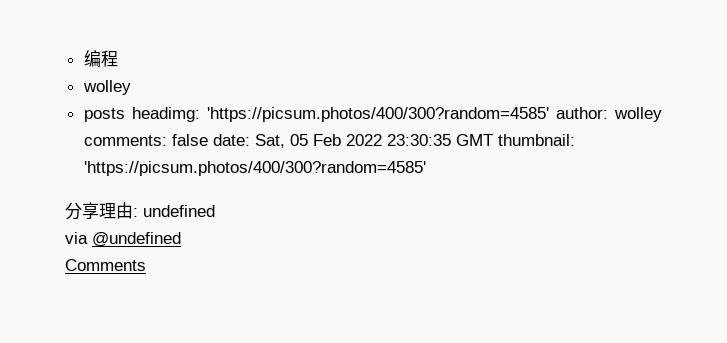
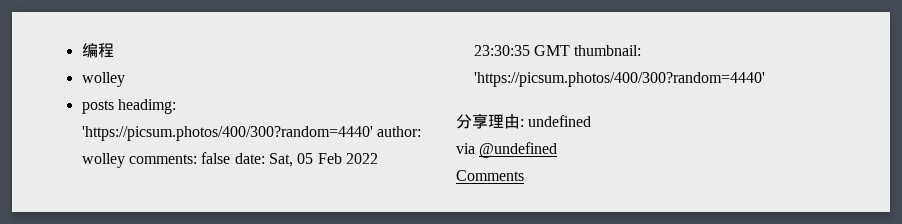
- posts headimg: 'https://picsum.photos/400/300?random=4585' author: wolley comments: false date: Sat, 05 Feb 2022 23:30:35 GMT thumbnail: 'https://picsum.photos/400/300?random=4585'
+ posts headimg: 'https://picsum.photos/400/300?random=4440' author: wolley comments: false date: Sat, 05 Feb 2022 23:30:35 GMT thumbnail: 'https://picsum.photos/400/300?random=4440'

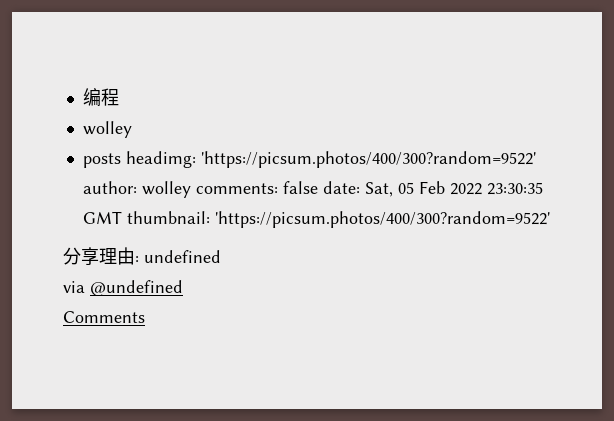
- posts headimg: 'https://picsum.photos/400/300?random=4440' author: wolley comments: false date: Sat, 05 Feb 2022 23:30:35 GMT thumbnail: 'https://picsum.photos/400/300?random=4440'
+ posts headimg: 'https://picsum.photos/400/300?random=9522' author: wolley comments: false date: Sat, 05 Feb 2022 23:30:35 GMT thumbnail: 'https://picsum.photos/400/300?random=9522'

